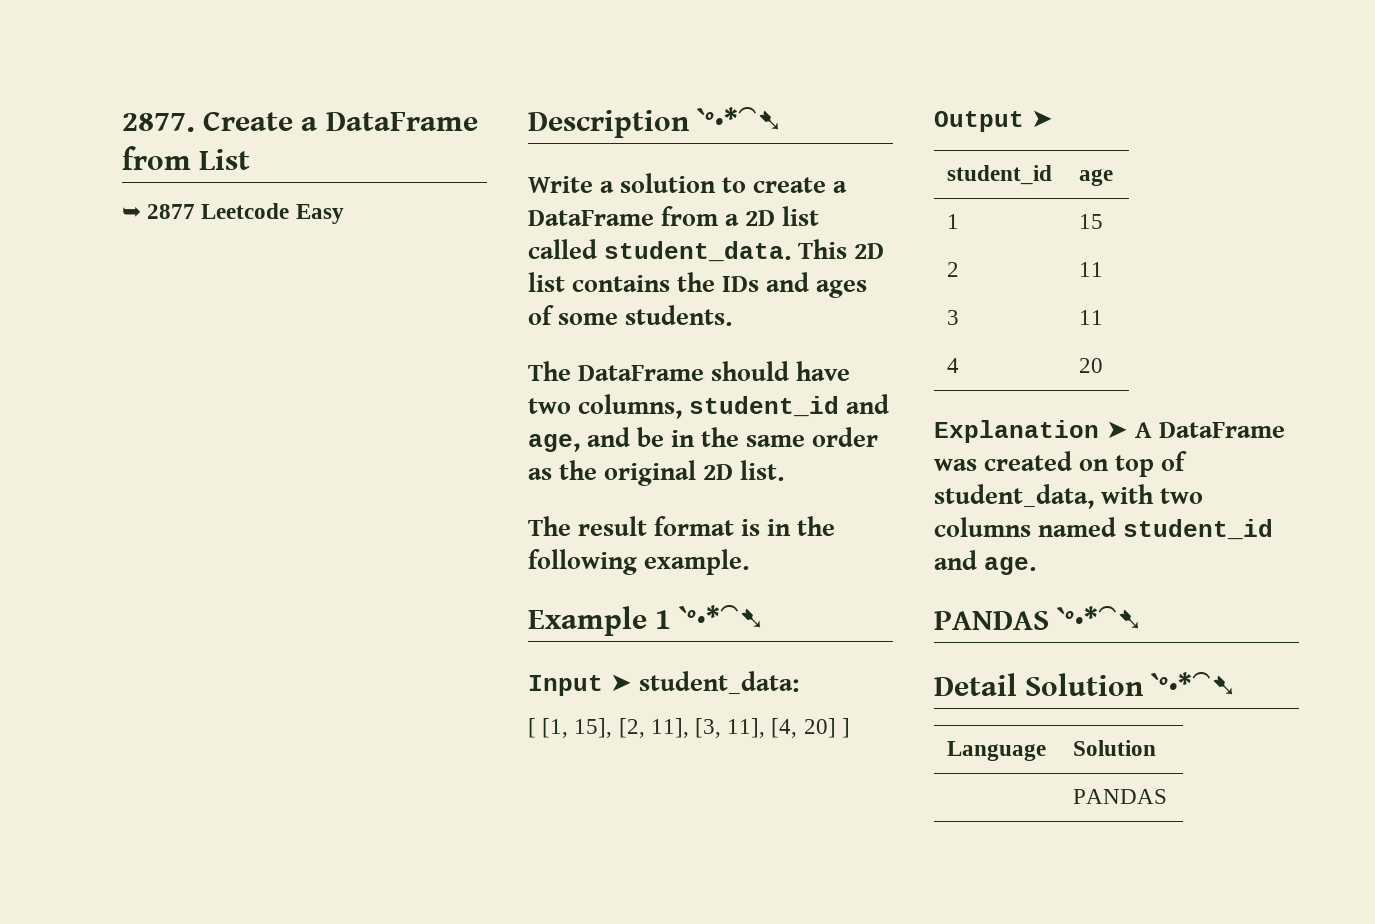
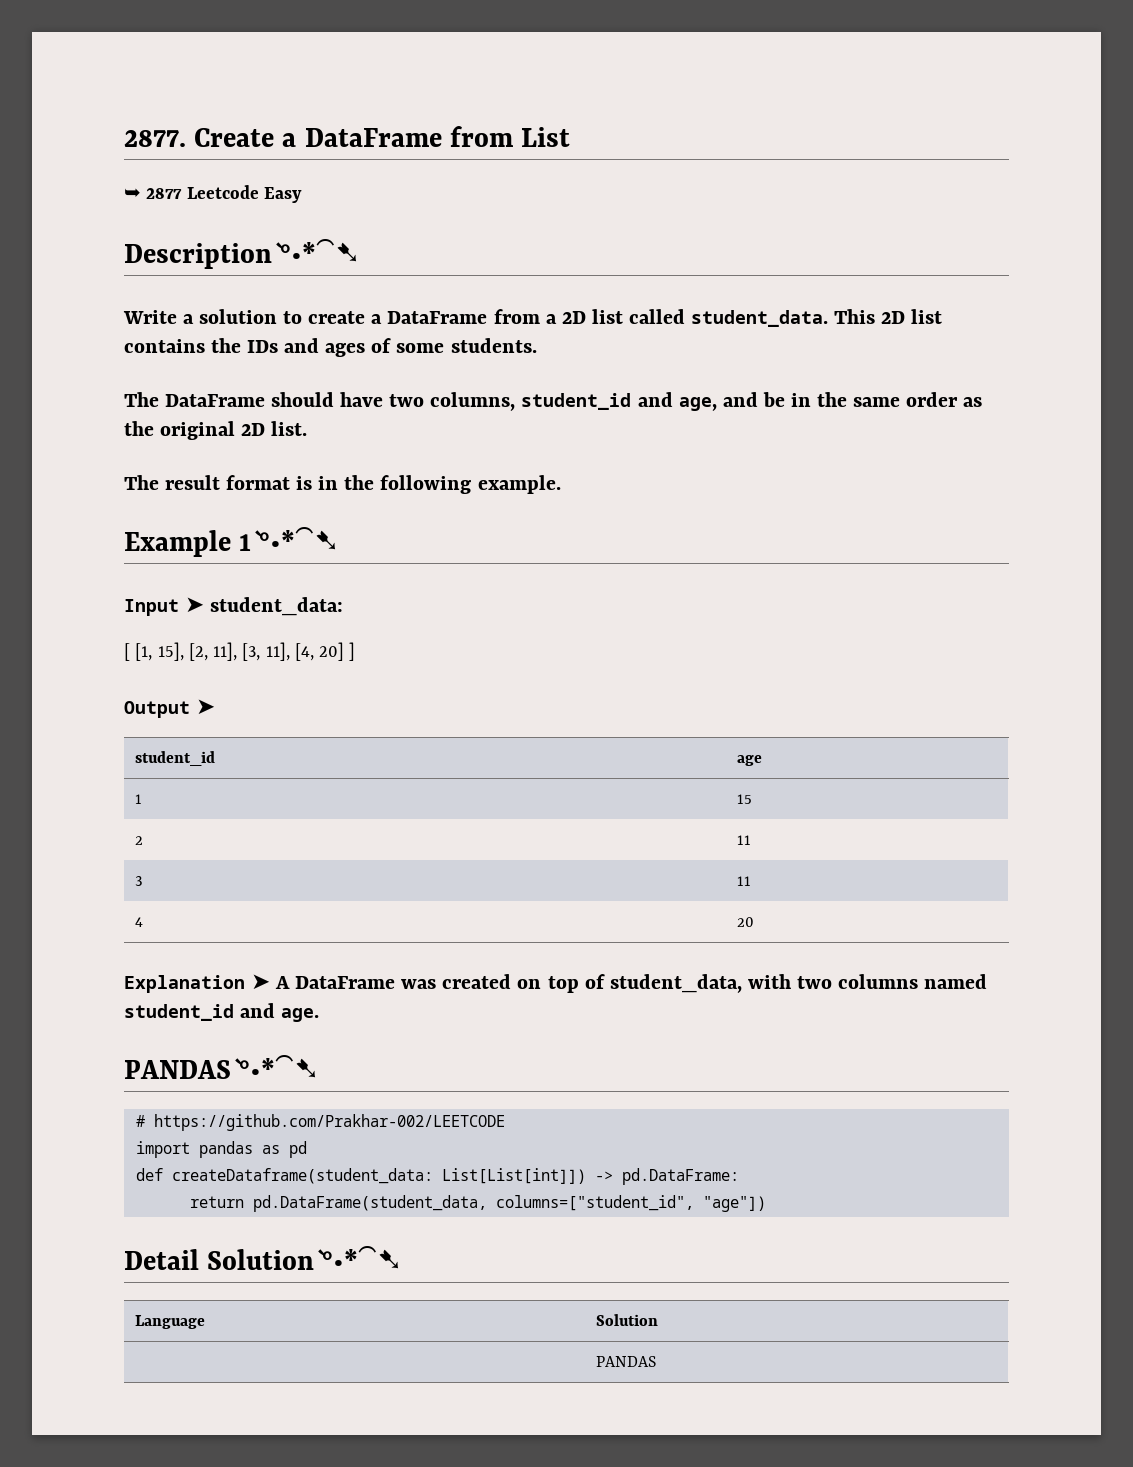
+ # https://github.com/Prakhar-002/LEETCODE
+ import pandas as pd
+ def createDataframe(student_data: List[List[int]]) -> pd.DataFrame:
+ return pd.DataFrame(student_data, columns=["student_id", "age"])

